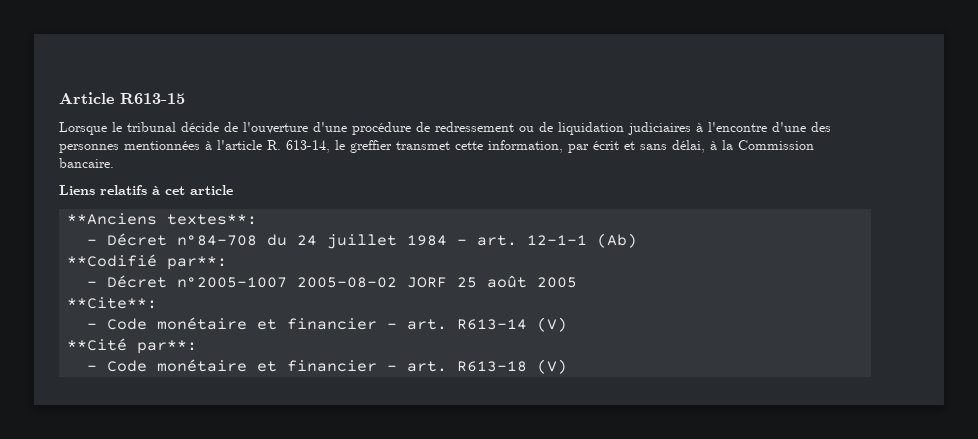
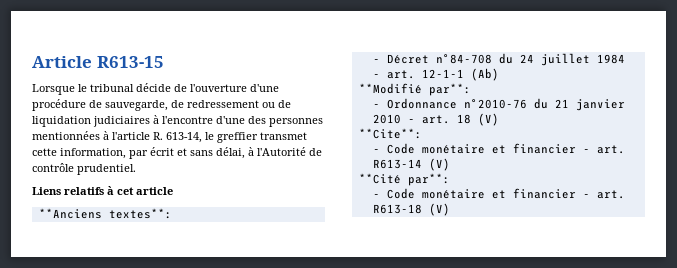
- Lorsque le tribunal décide de l'ouverture d'une procédure de redressement ou de liquidation judiciaires à l'encontre d'une des personnes mentionnées à l'article R. 613-14, le greffier transmet cette information, par écrit et sans délai, à la Commission bancaire.
+ Lorsque le tribunal décide de l'ouverture d'une procédure de sauvegarde, de redressement ou de liquidation judiciaires à l'encontre d'une des personnes mentionnées à l'article R. 613-14, le greffier transmet cette information, par écrit et sans délai, à l'Autorité de contrôle prudentiel.
- **Codifié par**:
- - Décret n°2005-1007 2005-08-02 JORF 25 août 2005
+ **Modifié par**:
+ - Ordonnance n°2010-76 du 21 janvier 2010 - art. 18 (V)

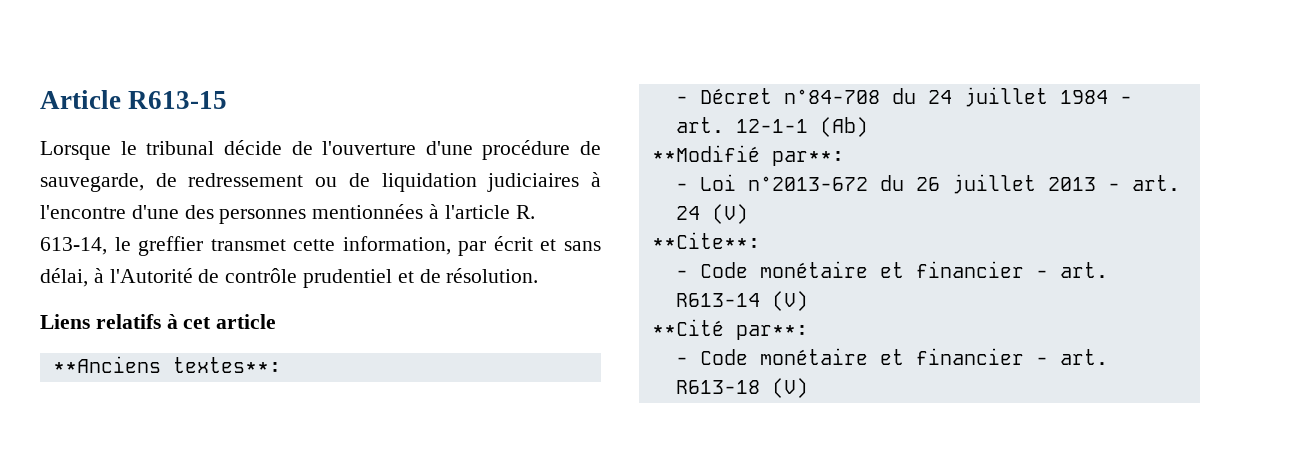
- Lorsque le tribunal décide de l'ouverture d'une procédure de sauvegarde, de redressement ou de liquidation judiciaires à l'encontre d'une des personnes mentionnées à l'article R. 613-14, le greffier transmet cette information, par écrit et sans délai, à l'Autorité de contrôle prudentiel.
+ Lorsque le tribunal décide de l'ouverture d'une procédure de sauvegarde, de redressement ou de liquidation judiciaires à l'encontre d'une des personnes mentionnées à l'article R. 613-14, le greffier transmet cette information, par écrit et sans délai, à l'Autorité de contrôle prudentiel et de résolution.
- - Ordonnance n°2010-76 du 21 janvier 2010 - art. 18 (V)
+ - Loi n°2013-672 du 26 juillet 2013 - art. 24 (V)

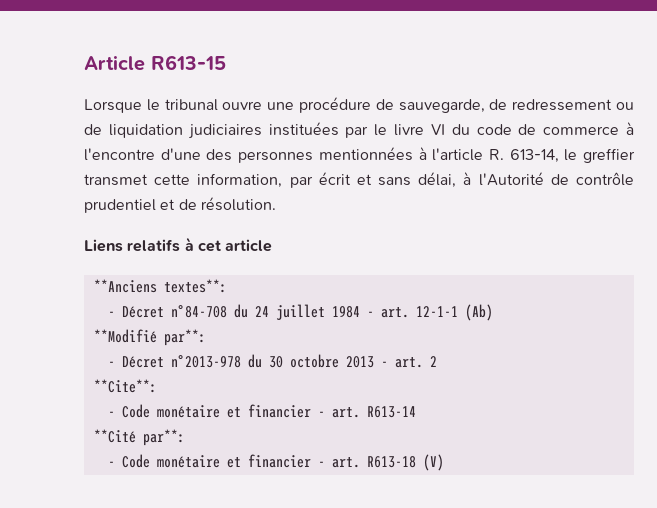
- Lorsque le tribunal décide de l'ouverture d'une procédure de sauvegarde, de redressement ou de liquidation judiciaires à l'encontre d'une des personnes mentionnées à l'article R. 613-14, le greffier transmet cette information, par écrit et sans délai, à l'Autorité de contrôle prudentiel et de résolution.
+ Lorsque le tribunal ouvre une procédure de sauvegarde, de redressement ou de liquidation judiciaires instituées par le livre VI du code de commerce à l'encontre d'une des personnes mentionnées à l'article R. 613-14, le greffier transmet cette information, par écrit et sans délai, à l'Autorité de contrôle prudentiel et de résolution.
- - Loi n°2013-672 du 26 juillet 2013 - art. 24 (V)
+ - Décret n°2013-978 du 30 octobre 2013 - art. 2
- - Code monétaire et financier - art. R613-14 (V)
+ - Code monétaire et financier - art. R613-14

